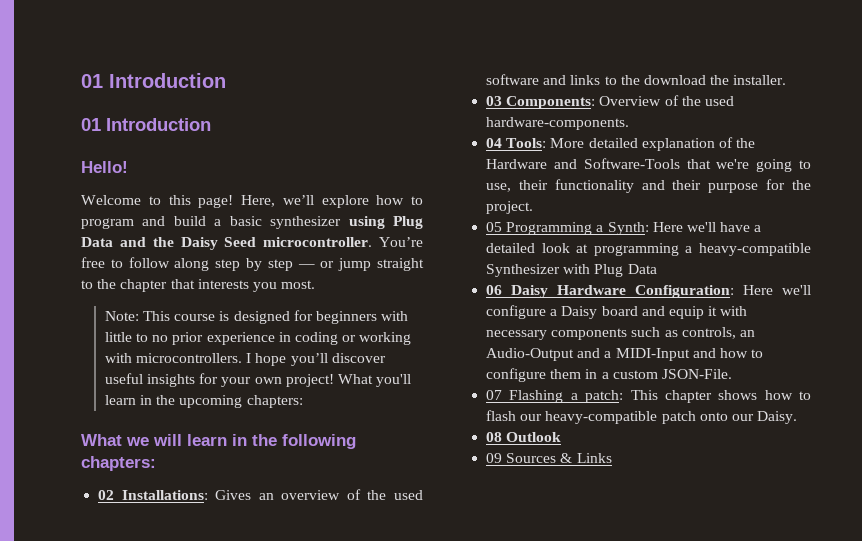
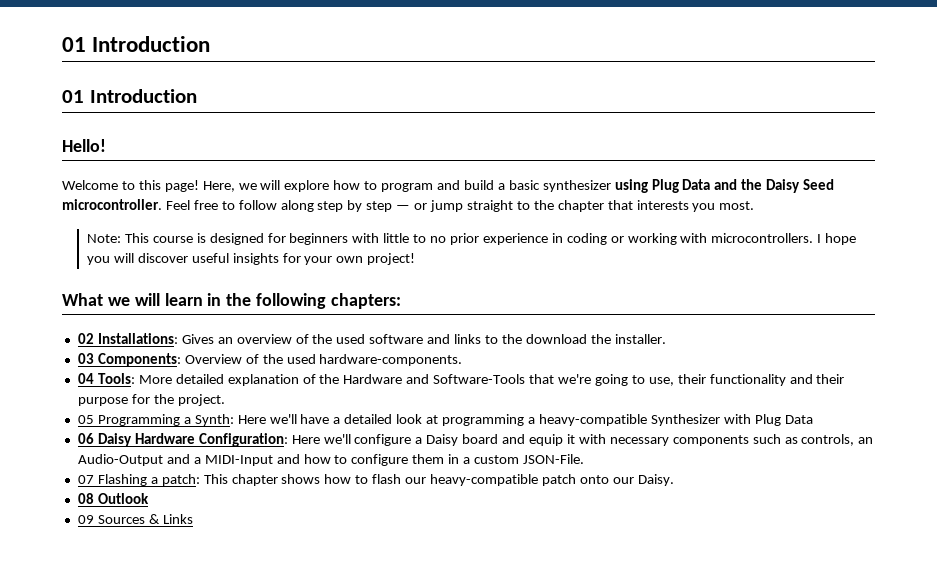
- Here, we’ll explore how to program and build a basic synthesizer using Plug Data and the Daisy Seed microcontroller.
+ Here, we will explore how to program and build a basic synthesizer using Plug Data and the Daisy Seed microcontroller.
- You’re free to follow along step by step — or jump straight to the chapter that interests you most.
+ Feel free to follow along step by step — or jump straight to the chapter that interests you most.
- I hope you’ll discover useful insights for your own project! What you'll learn in the upcoming chapters:
+ I hope you will discover useful insights for your own project!

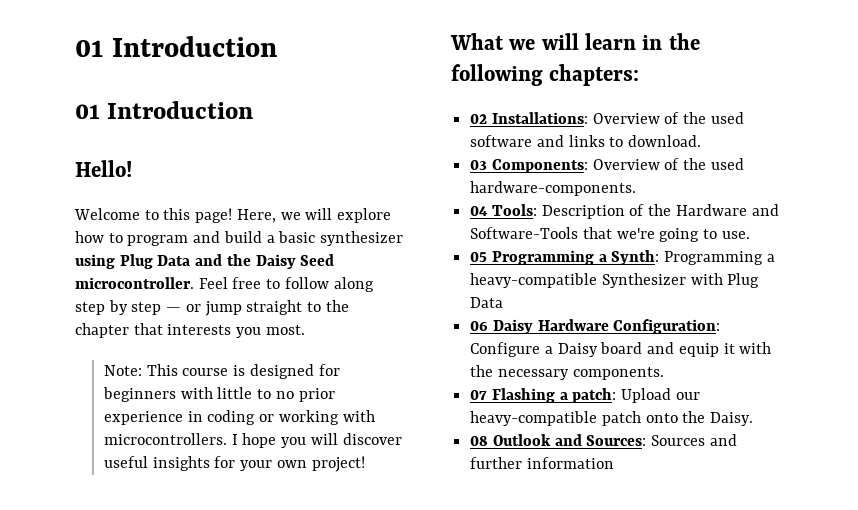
- 02 Installations: Gives an overview of the used software and links to the download the installer.
+ 02 Installations: Overview of the used software and links to download.
- 04 Tools: More detailed explanation of the Hardware and Software-Tools that we're going to use, their functionality and their purpose for the project.
- 05 Programming a Synth: Here we'll have a detailed look at programming a heavy-compatible Synthesizer with Plug Data
+ 04 Tools: Description of the Hardware and Software-Tools that we're going to use.
+ 05 Programming a Synth: Programming a heavy-compatible Synthesizer with Plug Data
- 06 Daisy Hardware Configuration: Here we'll configure a Daisy board and equip it with necessary components such as controls, an Audio-Output and a MIDI-Input and how to configure them in a custom JSON-File.
- 07 Flashing a patch: This chapter shows how to flash our heavy-compatible patch onto our Daisy.
+ 06 Daisy Hardware Configuration: Configure a Daisy board and equip it with the necessary components.
+ 07 Flashing a patch: Upload our heavy-compatible patch onto the Daisy.
- 08 Outlook
- 09 Sources & Links
+ 08 Outlook and Sources: Sources and further information

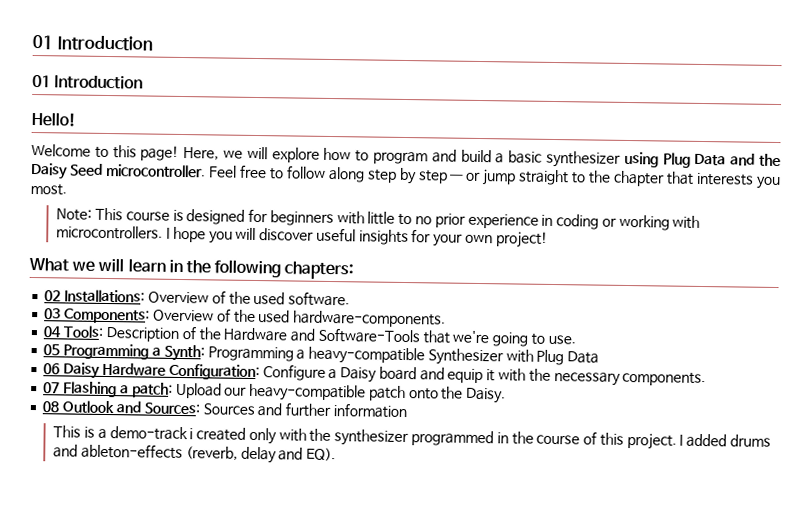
- 02 Installations: Overview of the used software and links to download.
+ 02 Installations: Overview of the used software.
+ This is a demo-track i created only with the synthesizer programmed in the course of this project. I added drums and ableton-effects (reverb, delay and EQ).

